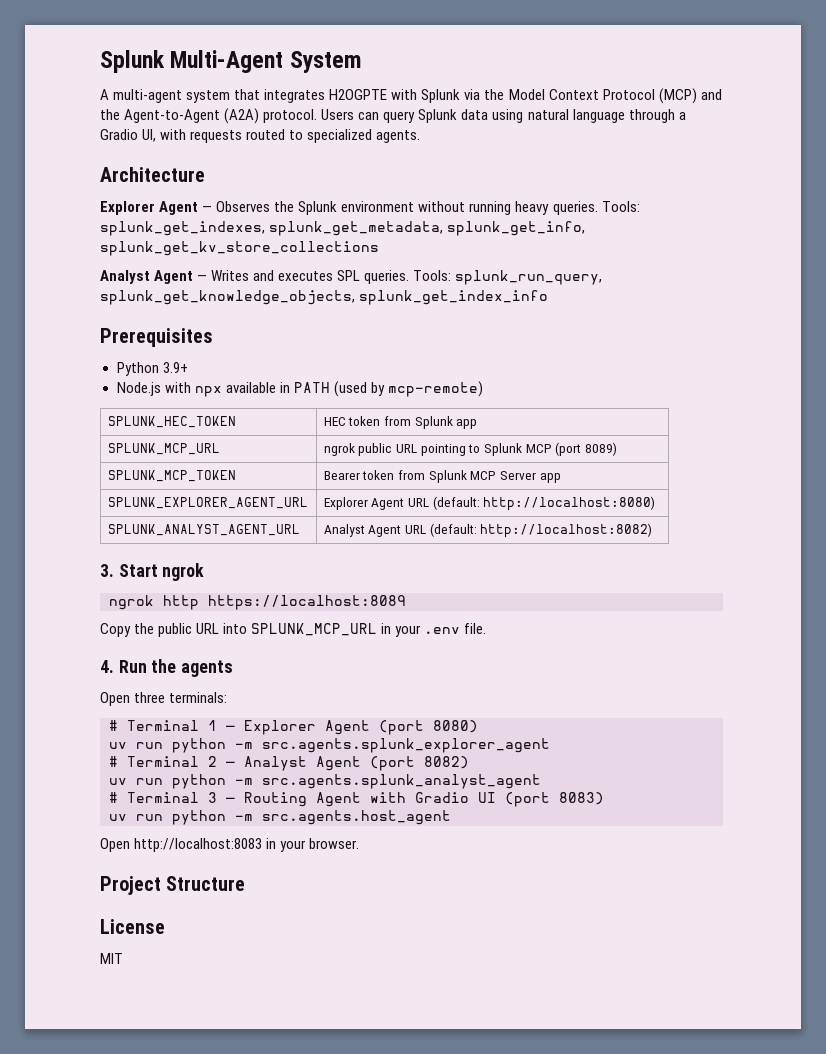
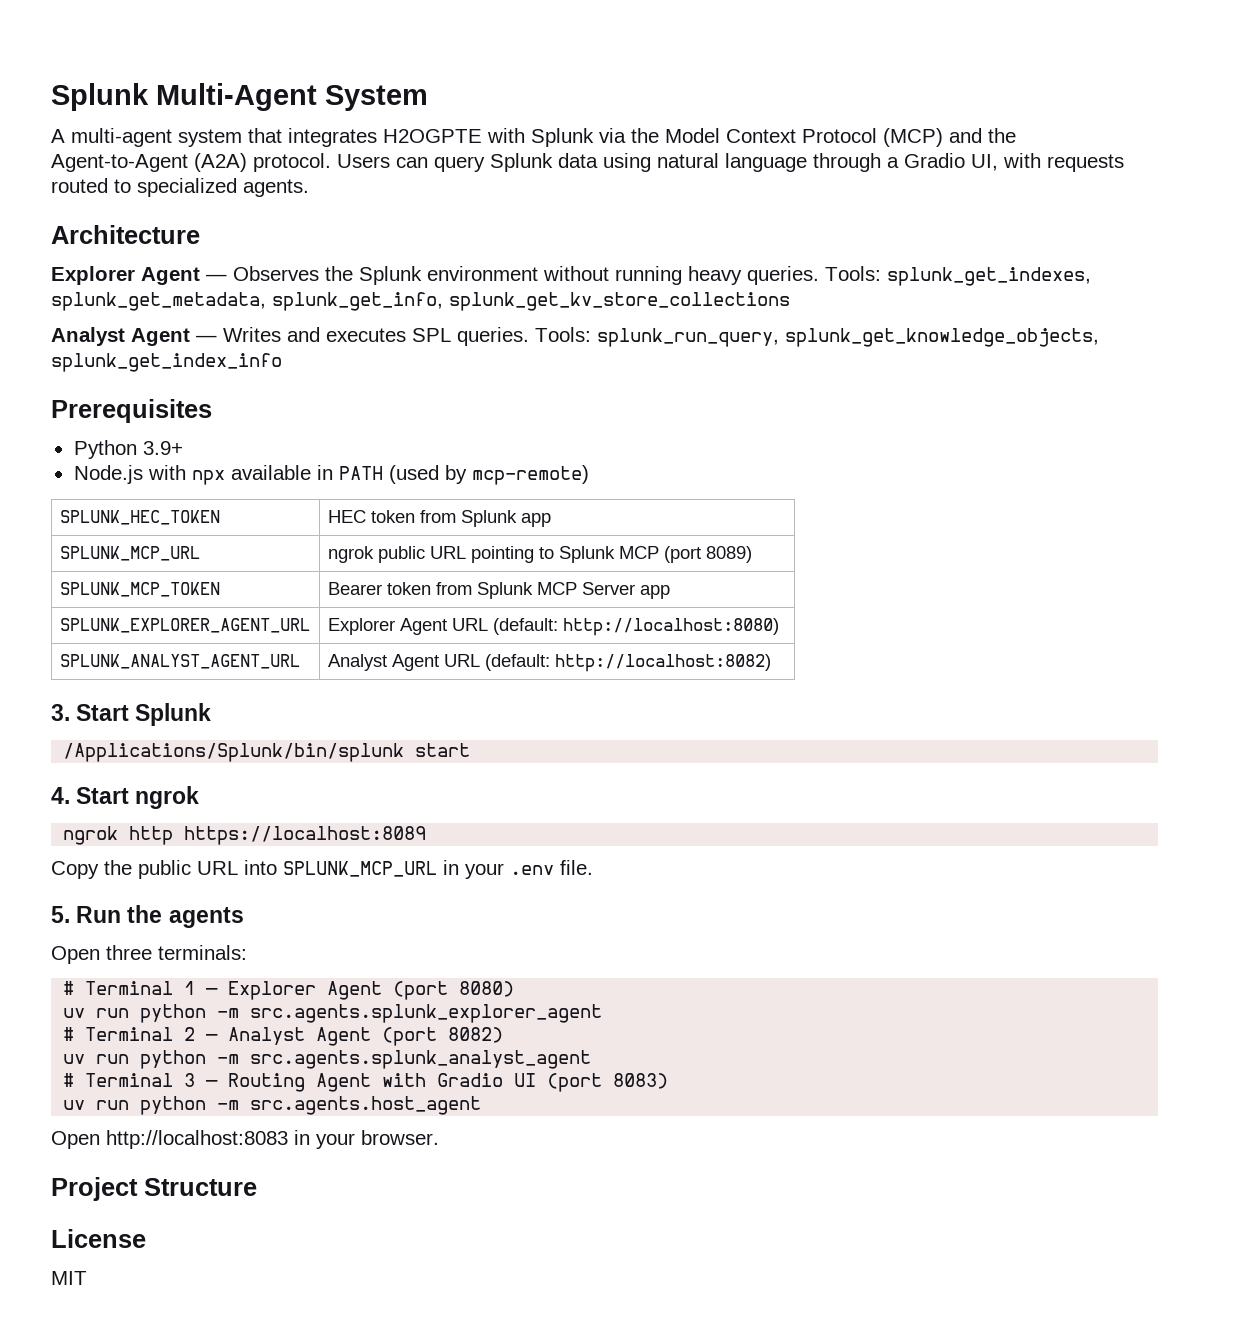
- 3. Start ngrok
+ 3. Start Splunk
+ /Applications/Splunk/bin/splunk start
+ 4. Start ngrok
- 4. Run the agents
+ 5. Run the agents

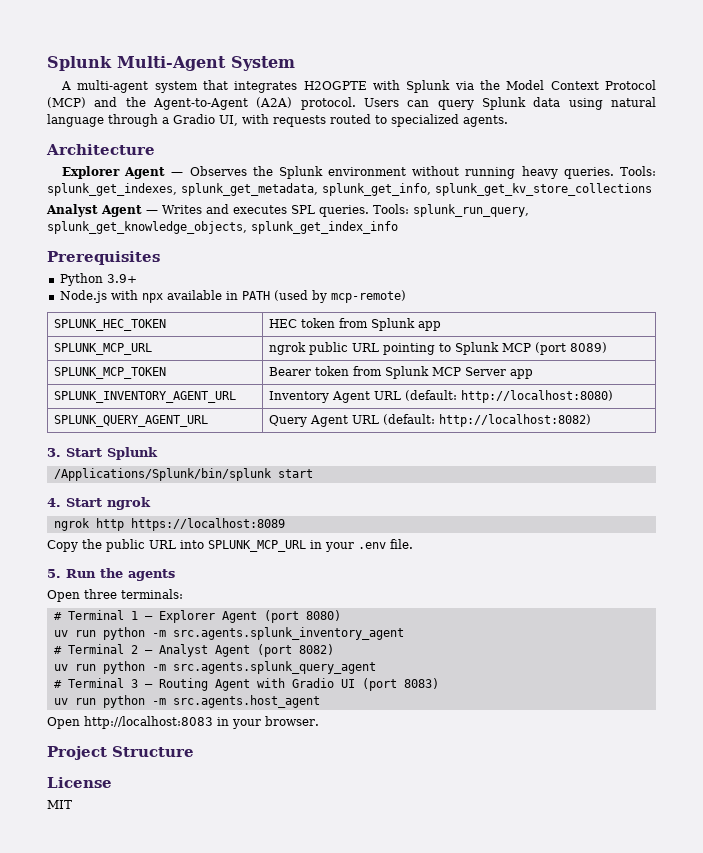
- SPLUNK_EXPLORER_AGENT_URL | Explorer Agent URL (default: http://localhost:8080)
+ SPLUNK_INVENTORY_AGENT_URL | Inventory Agent URL (default: http://localhost:8080)
- SPLUNK_ANALYST_AGENT_URL | Analyst Agent URL (default: http://localhost:8082)
+ SPLUNK_QUERY_AGENT_URL | Query Agent URL (default: http://localhost:8082)
- uv run python -m src.agents.splunk_explorer_agent
+ uv run python -m src.agents.splunk_inventory_agent
- uv run python -m src.agents.splunk_analyst_agent
+ uv run python -m src.agents.splunk_query_agent

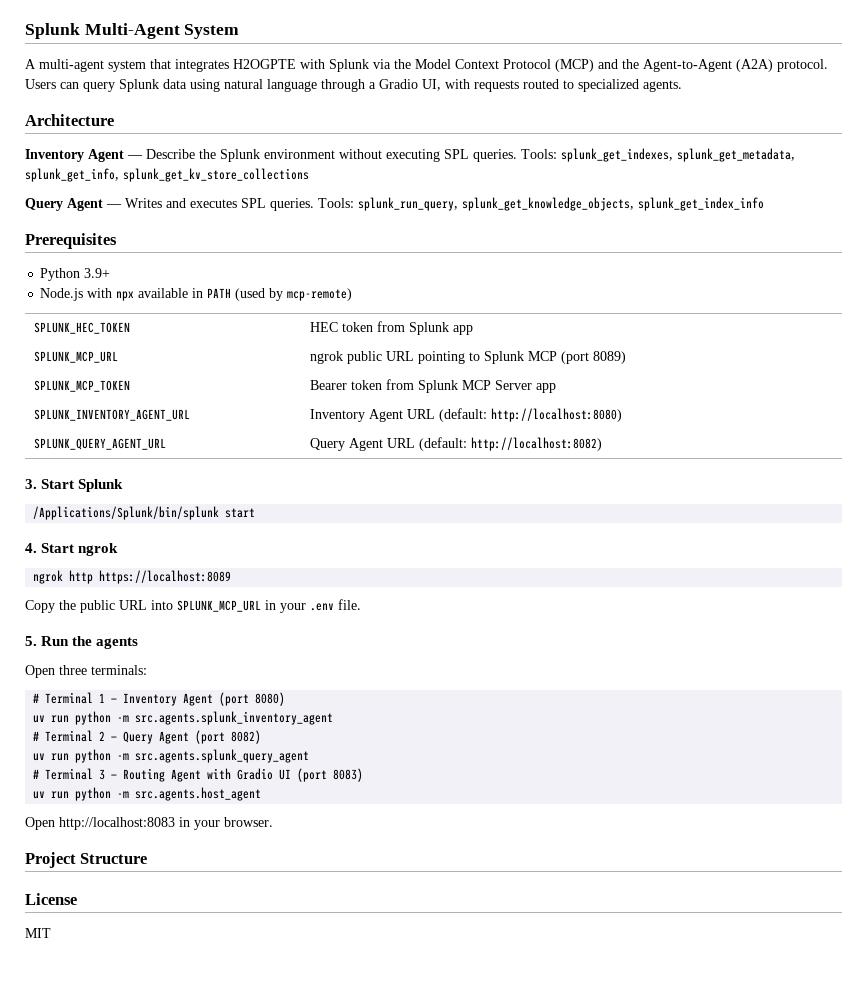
- Explorer Agent — Observes the Splunk environment without running heavy queries.
+ Inventory Agent — Describe the Splunk environment without executing SPL queries.
- Analyst Agent — Writes and executes SPL queries.
+ Query Agent — Writes and executes SPL queries.
- # Terminal 1 — Explorer Agent (port 8080)
+ # Terminal 1 — Inventory Agent (port 8080)
- # Terminal 2 — Analyst Agent (port 8082)
+ # Terminal 2 — Query Agent (port 8082)

